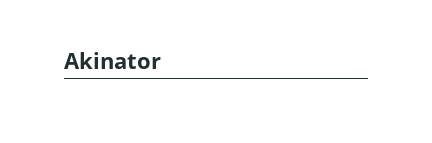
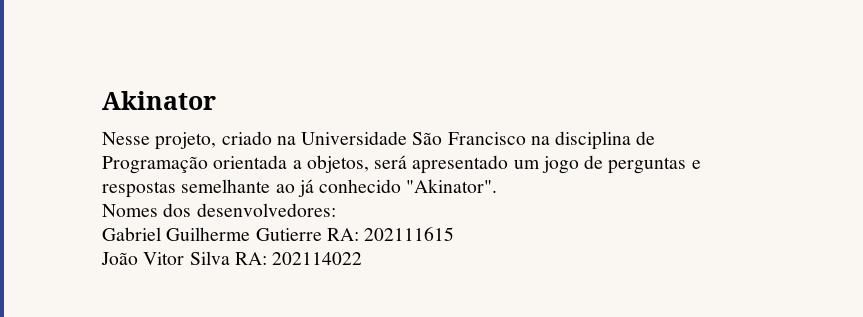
+ Nesse projeto, criado na Universidade São Francisco na disciplina de Programação orientada a objetos, será apresentado um jogo de perguntas e respostas semelhante ao já conhecido "Akinator".
+ Nomes dos desenvolvedores:
+ Gabriel Guilherme Gutierre RA: 202111615
+ João Vitor Silva RA: 202114022

